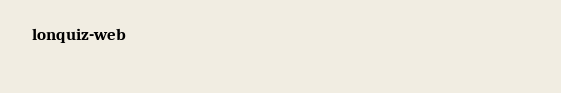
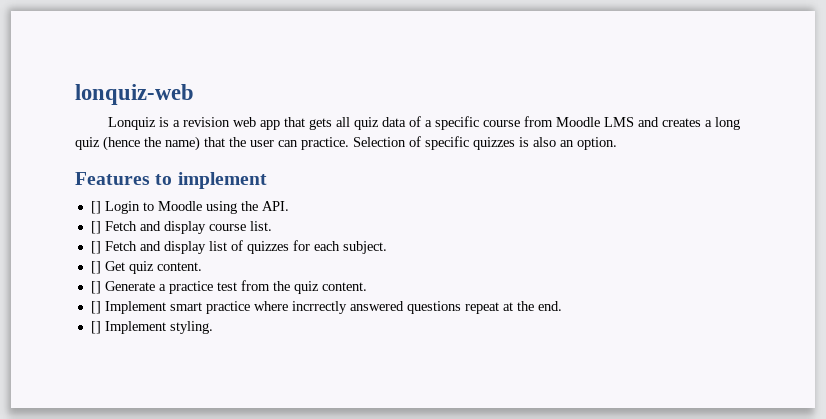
+ Lonquiz is a revision web app that gets all quiz data of a specific course from Moodle LMS and creates a long quiz (hence the name) that the user can practice. Selection of specific quizzes is also an option.
+ Features to implement
+ [] Login to Moodle using the API.
+ [] Fetch and display course list.
+ [] Fetch and display list of quizzes for each subject.
+ [] Get quiz content.
+ [] Generate a practice test from the quiz content.
+ [] Implement smart practice where incrrectly answered questions repeat at the end.
+ [] Implement styling.

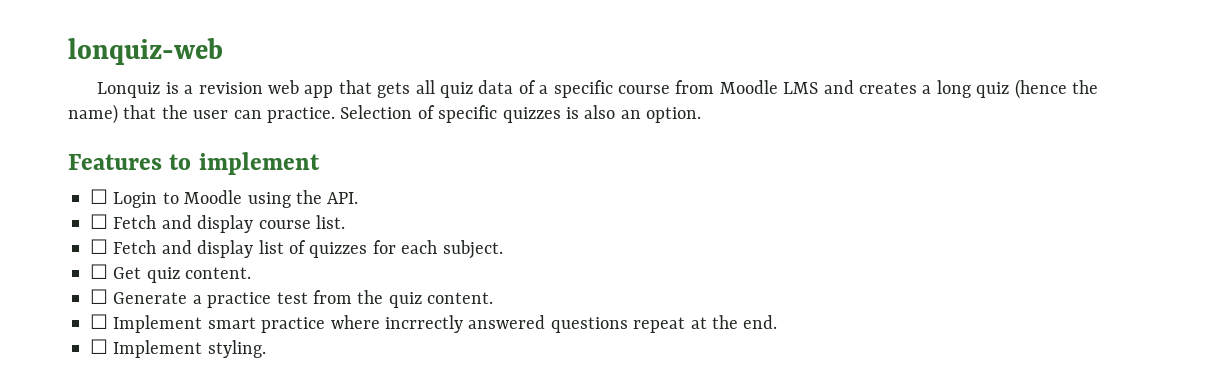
- [] Login to Moodle using the API.
+ ☐ Login to Moodle using the API.
- [] Fetch and display course list.
+ ☐ Fetch and display course list.
- [] Fetch and display list of quizzes for each subject.
+ ☐ Fetch and display list of quizzes for each subject.
- [] Get quiz content.
+ ☐ Get quiz content.
- [] Generate a practice test from the quiz content.
+ ☐ Generate a practice test from the quiz content.
- [] Implement smart practice where incrrectly answered questions repeat at the end.
+ ☐ Implement smart practice where incrrectly answered questions repeat at the end.
- [] Implement styling.
+ ☐ Implement styling.

